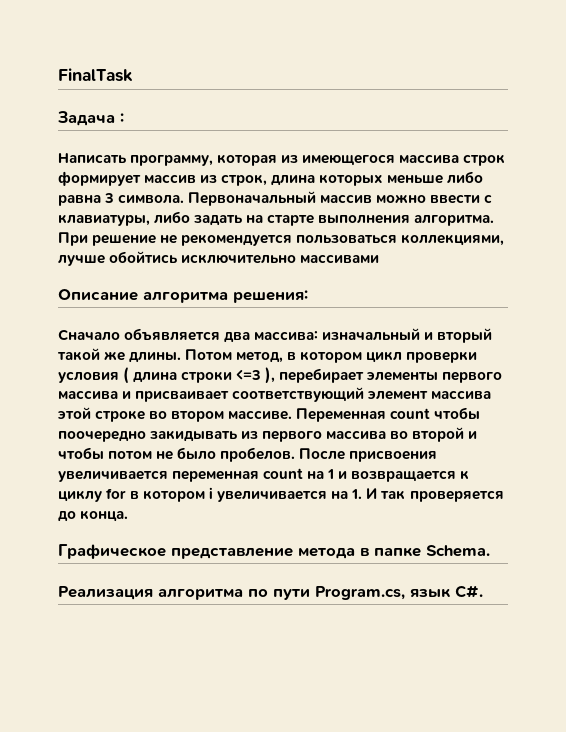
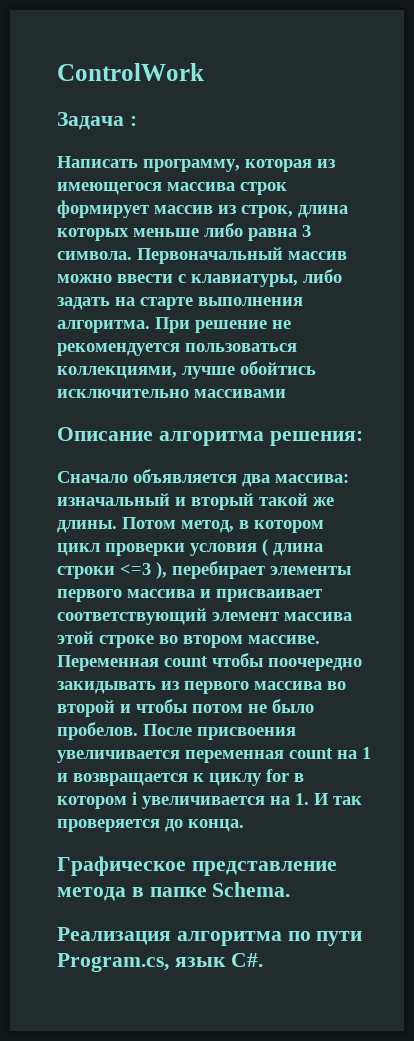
- FinalTask
+ ControlWork

